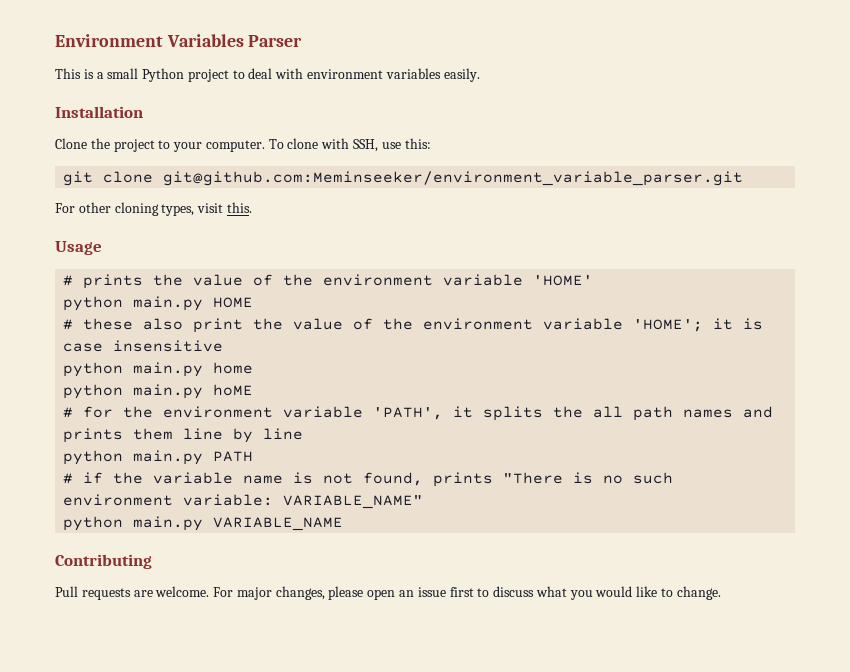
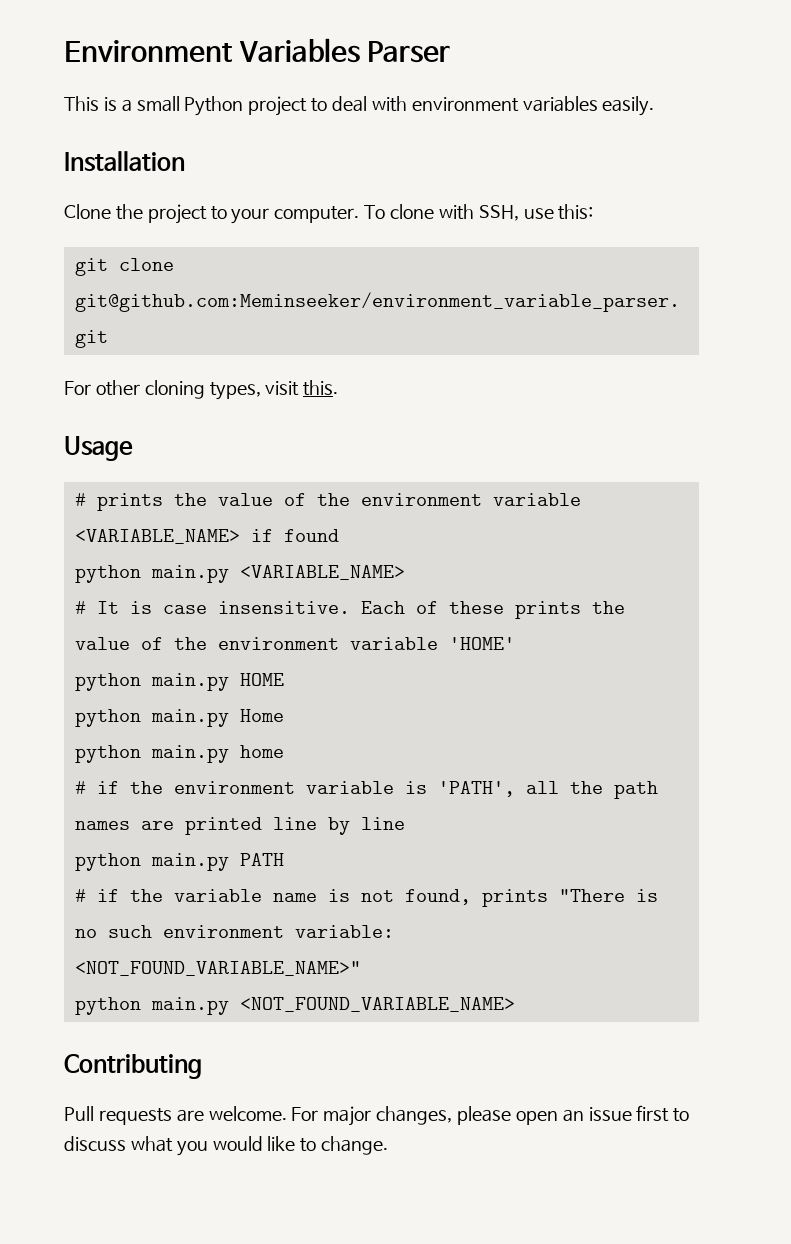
- # prints the value of the environment variable 'HOME'
+ # prints the value of the environment variable <VARIABLE_NAME> if found
+ python main.py <VARIABLE_NAME>
+ # It is case insensitive. Each of these prints the value of the environment variable 'HOME'
  python main.py HOME
- # these also print the value of the environment variable 'HOME'; it is case insensitive
+ python main.py Home
- python main.py hoME
- # for the environment variable 'PATH', it splits the all path names and prints them line by line
+ # if the environment variable is 'PATH', all the path names are printed line by line
- # if the variable name is not found, prints "There is no such environment variable: VARIABLE_NAME"
- python main.py VARIABLE_NAME
+ # if the variable name is not found, prints "There is no such environment variable: <NOT_FOUND_VARIABLE_NAME>"
+ python main.py <NOT_FOUND_VARIABLE_NAME>

